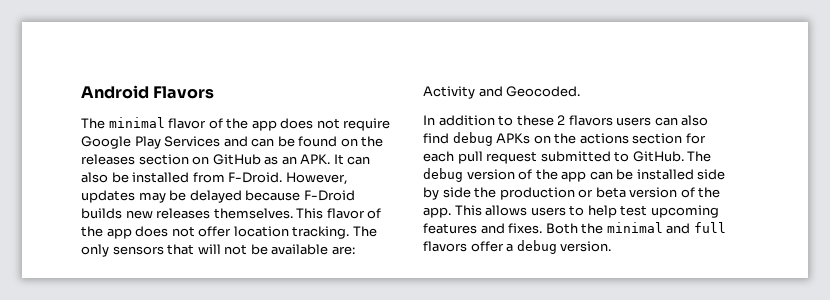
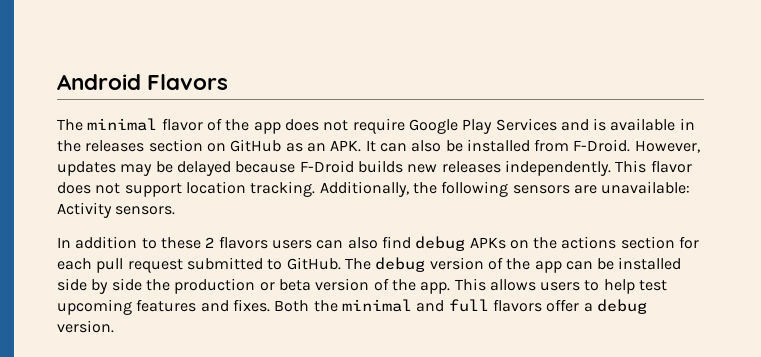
- The minimal flavor of the app does not require Google Play Services and can be found on the releases section on GitHub as an APK. It can also be installed from F-Droid.
+ The minimal flavor of the app does not require Google Play Services and is available in the releases section on GitHub as an APK. It can also be installed from F-Droid.
- However, updates may be delayed because F-Droid builds new releases themselves.
+ However, updates may be delayed because F-Droid builds new releases independently.
- This flavor of the app does not offer location tracking.
+ This flavor does not support location tracking.
- The only sensors that will not be available are: Activity and Geocoded.
+ Additionally, the following sensors are unavailable: Activity sensors.

